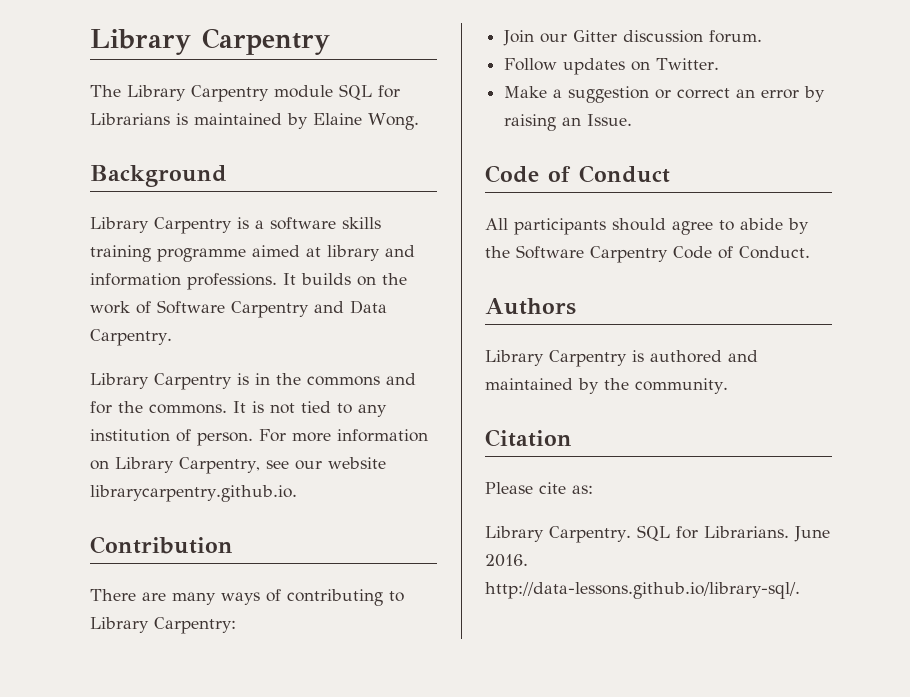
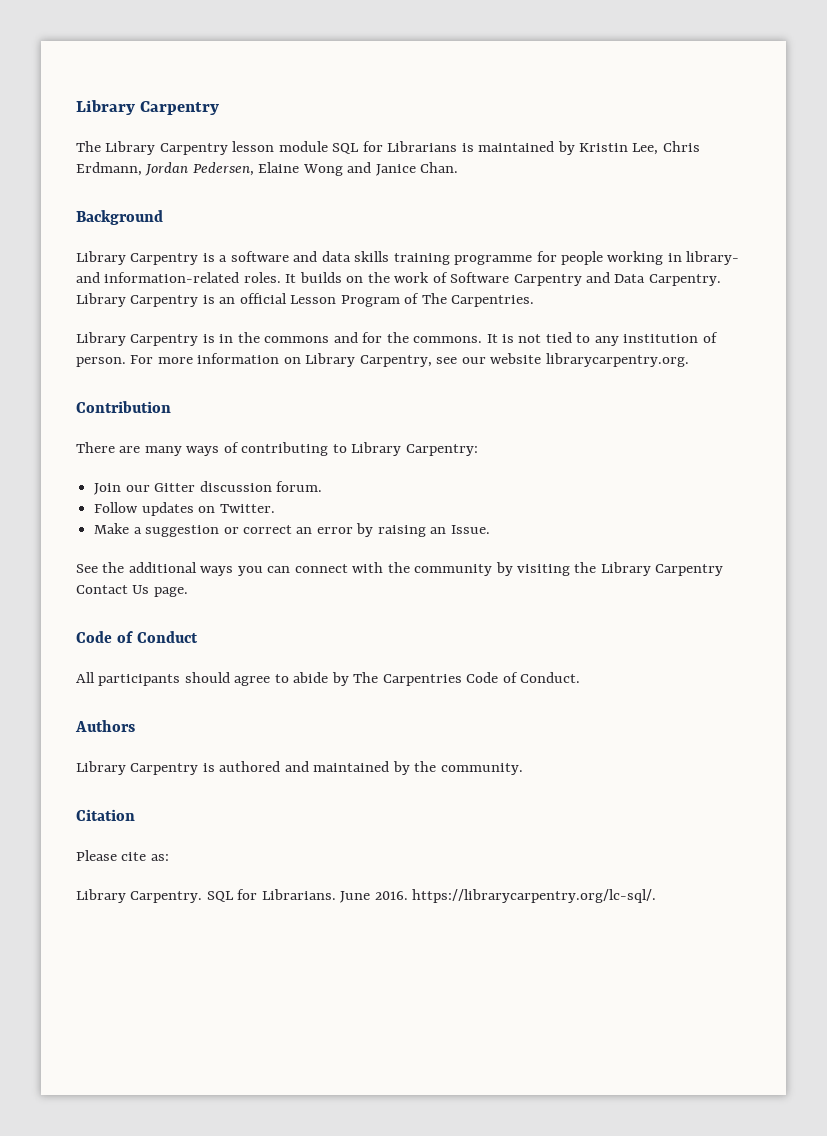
- The Library Carpentry module SQL for Librarians is maintained by Elaine Wong.
+ The Library Carpentry lesson module SQL for Librarians is maintained by Kristin Lee, Chris Erdmann, Jordan Pedersen, Elaine Wong and Janice Chan.
- Library Carpentry is a software skills training programme aimed at library and information professions.
+ Library Carpentry is a software and data skills training programme for people working in library- and information-related roles.
+ Library Carpentry is an official Lesson Program of The Carpentries.
- For more information on Library Carpentry, see our website librarycarpentry.github.io.
+ For more information on Library Carpentry, see our website librarycarpentry.org.
+ See the additional ways you can connect with the community by visiting the Library Carpentry Contact Us page.
- All participants should agree to abide by the Software Carpentry Code of Conduct.
+ All participants should agree to abide by The Carpentries Code of Conduct.
- June 2016. http://data-lessons.github.io/library-sql/.
+ June 2016. https://librarycarpentry.org/lc-sql/.

